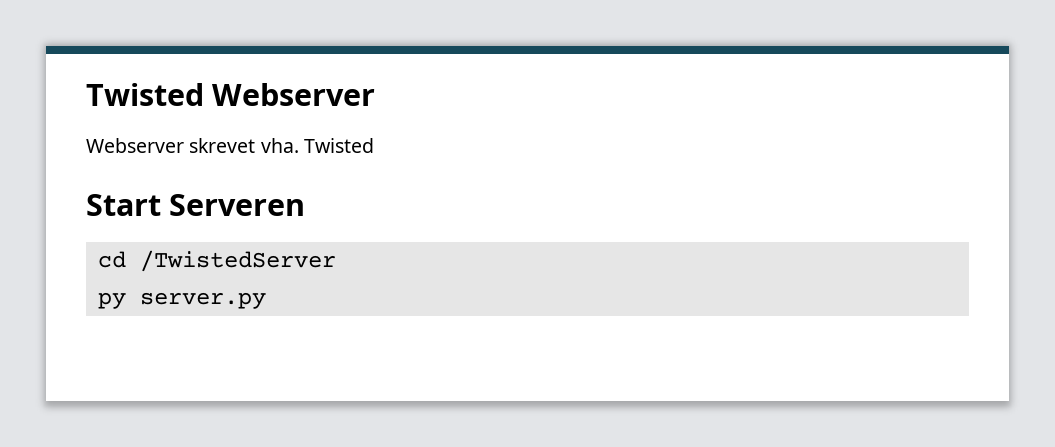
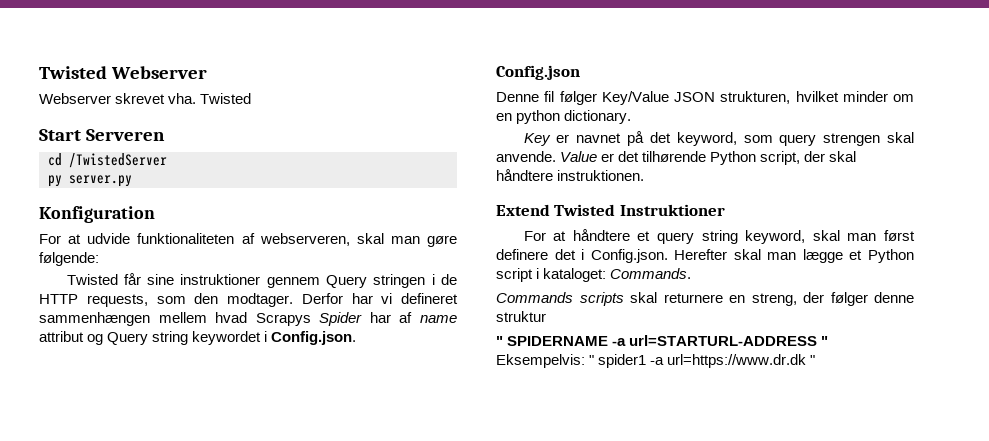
+ Konfiguration
+ For at udvide funktionaliteten af webserveren, skal man gøre følgende:
+ Twisted får sine instruktioner gennem Query stringen i de HTTP requests, som den modtager. Derfor har vi defineret sammenhængen mellem hvad Scrapys Spider har af name attribut og Query string keywordet i Config.json.
+ Config.json
+ Denne fil følger Key/Value JSON strukturen, hvilket minder om en python dictionary.
+ Key er navnet på det keyword, som query strengen skal anvende. Value er det tilhørende Python script, der skal håndtere instruktionen.
+ Extend Twisted Instruktioner
+ For at håndtere et query string keyword, skal man først definere det i Config.json. Herefter skal man lægge et Python script i kataloget: Commands.
+ Commands scripts skal returnere en streng, der følger denne struktur
+ " SPIDERNAME -a url=STARTURL-ADDRESS " Eksempelvis: " spider1 -a url=https://www.dr.dk "

